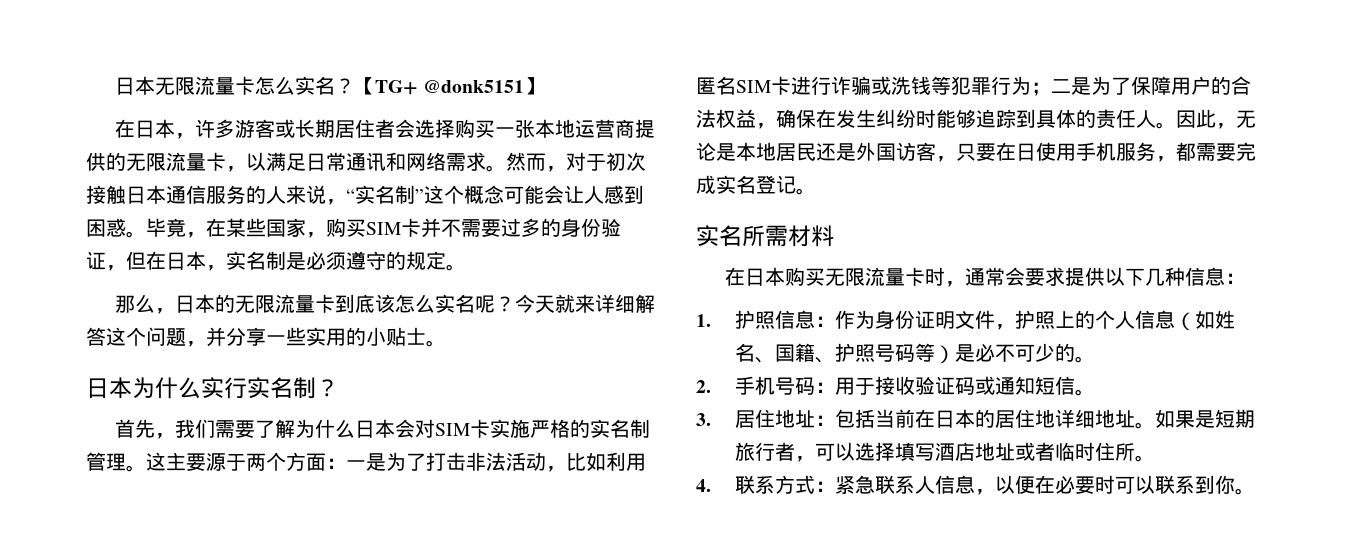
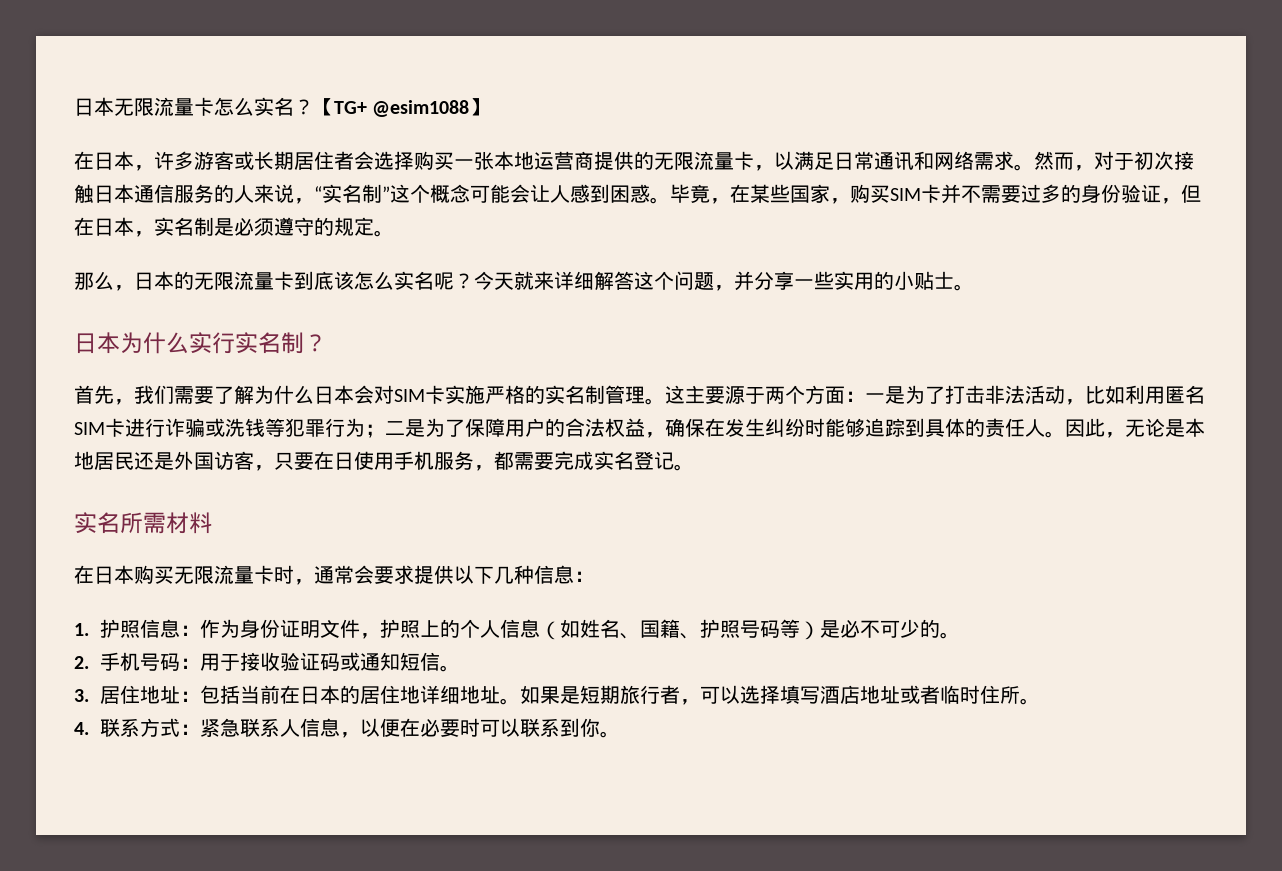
- 【TG+ @donk5151】
+ 【TG+ @esim1088】

